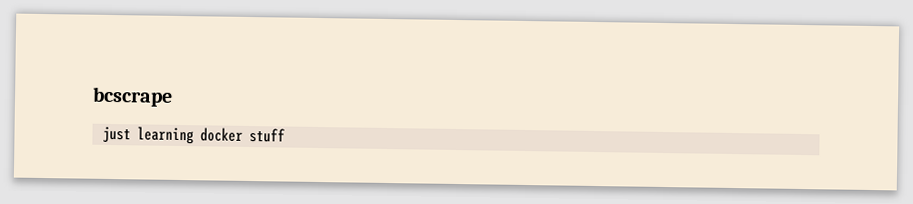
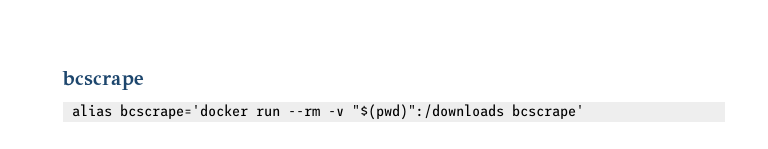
- just learning docker stuff
+ alias bcscrape='docker run --rm -v "$(pwd)":/downloads bcscrape'

